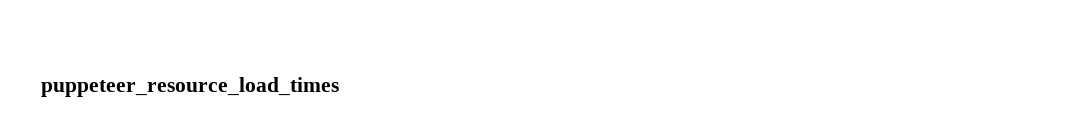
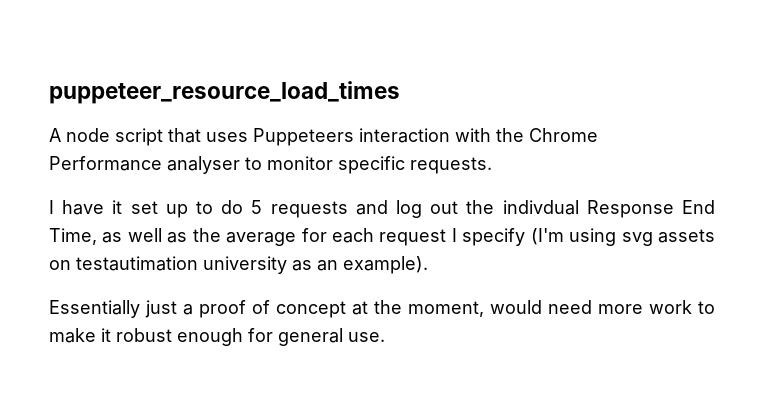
+ A node script that uses Puppeteers interaction with the Chrome Performance analyser to monitor specific requests.
+ I have it set up to do 5 requests and log out the indivdual Response End Time, as well as the average for each request I specify (I'm using svg assets on testautimation university as an example).
+ Essentially just a proof of concept at the moment, would need more work to make it robust enough for general use.

